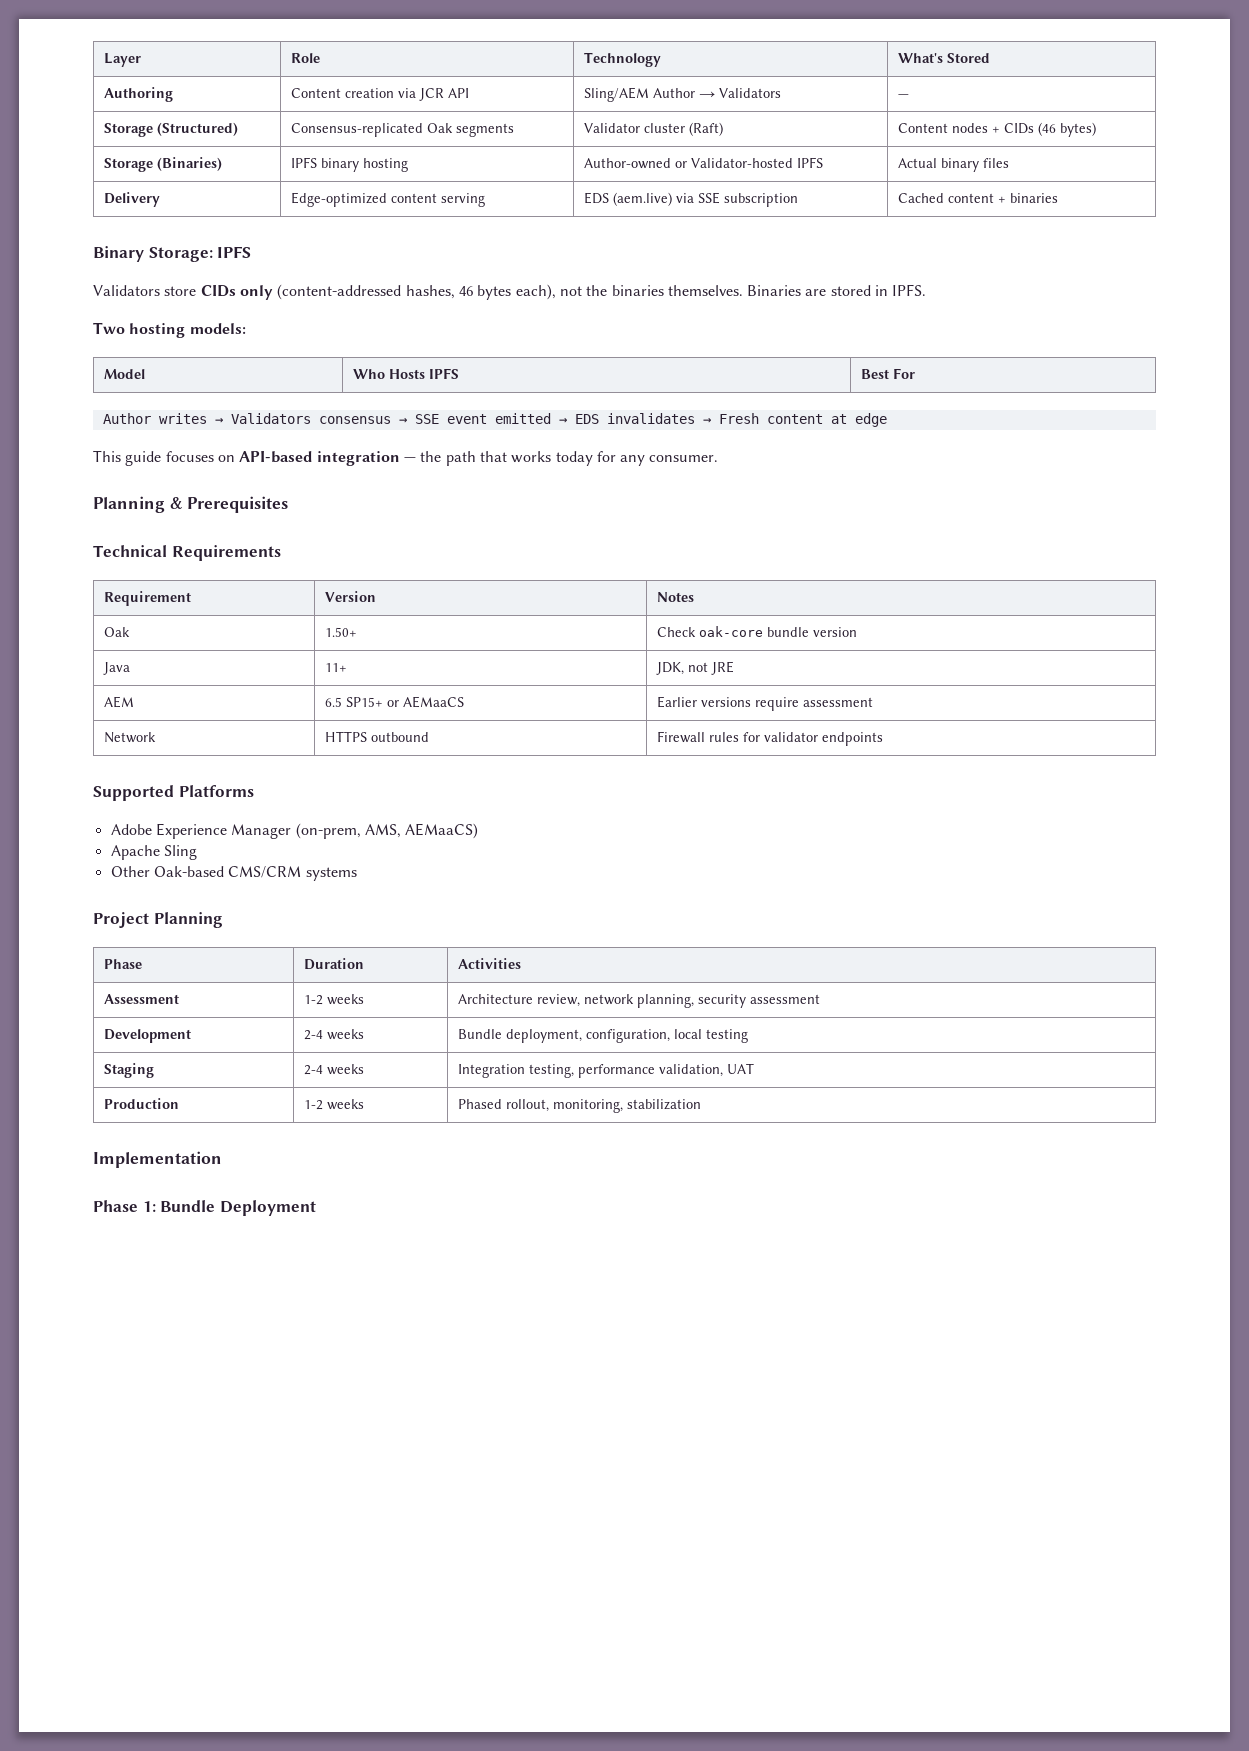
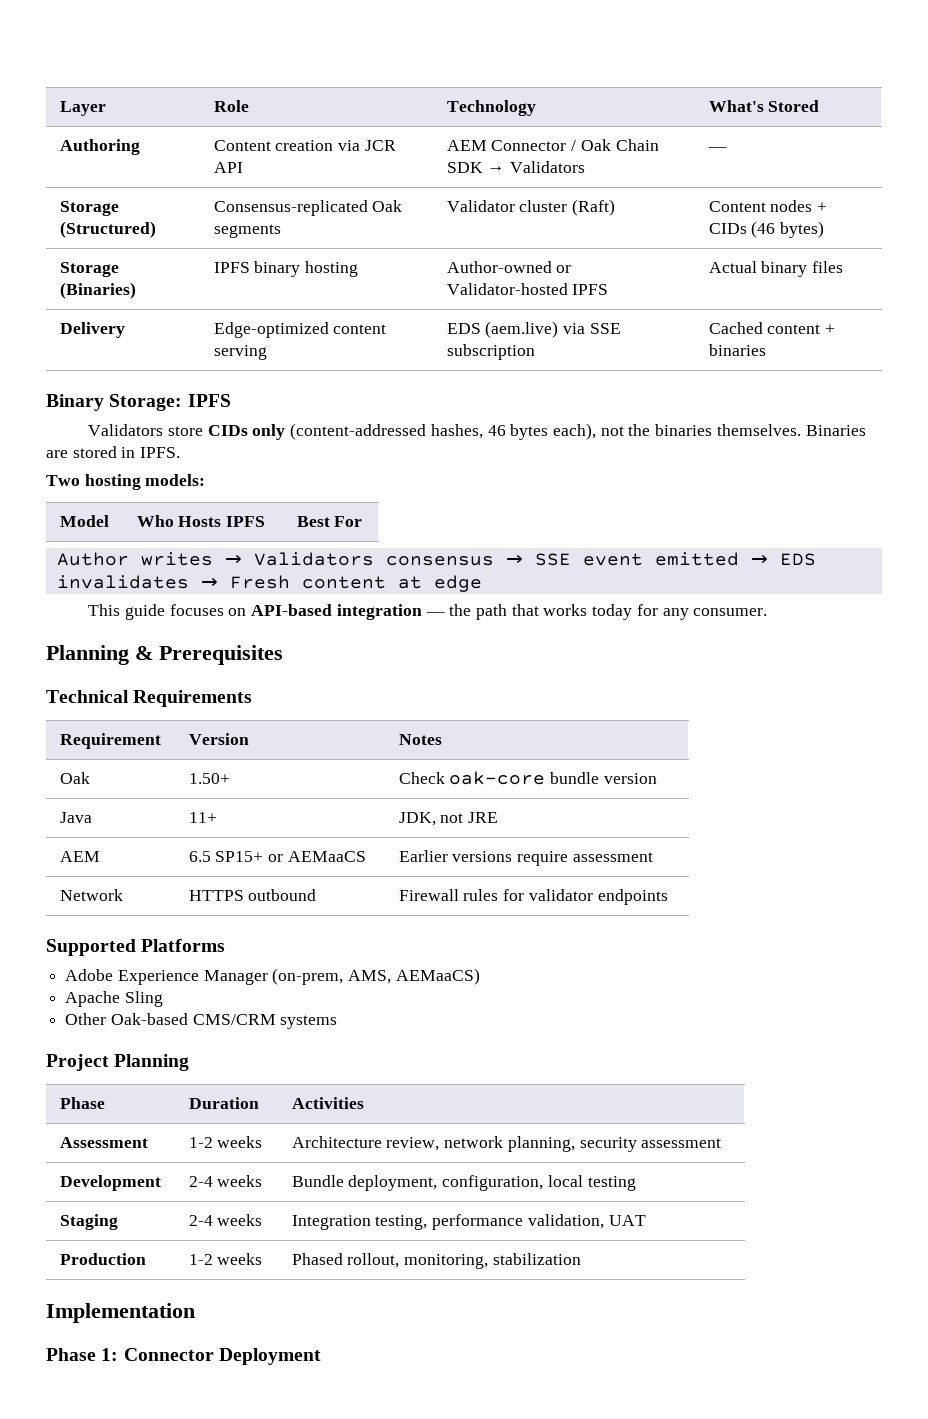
- Authoring | Content creation via JCR API | Sling/AEM Author → Validators | —
+ Authoring | Content creation via JCR API | AEM Connector / Oak Chain SDK → Validators | —
- Phase 1: Bundle Deployment
+ Phase 1: Connector Deployment

